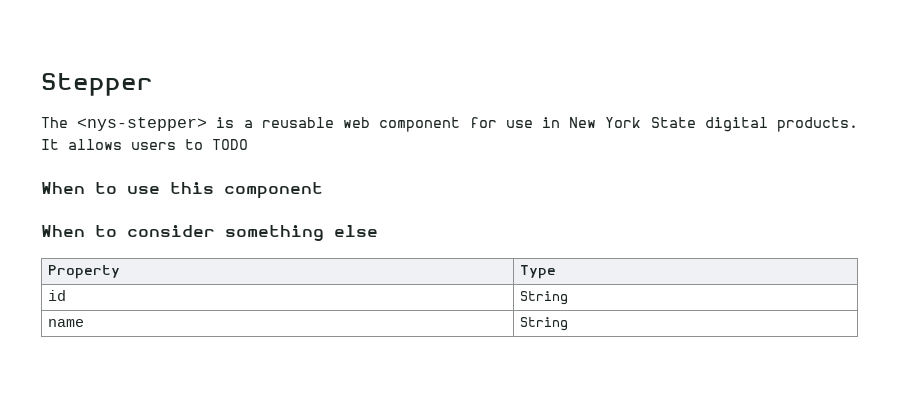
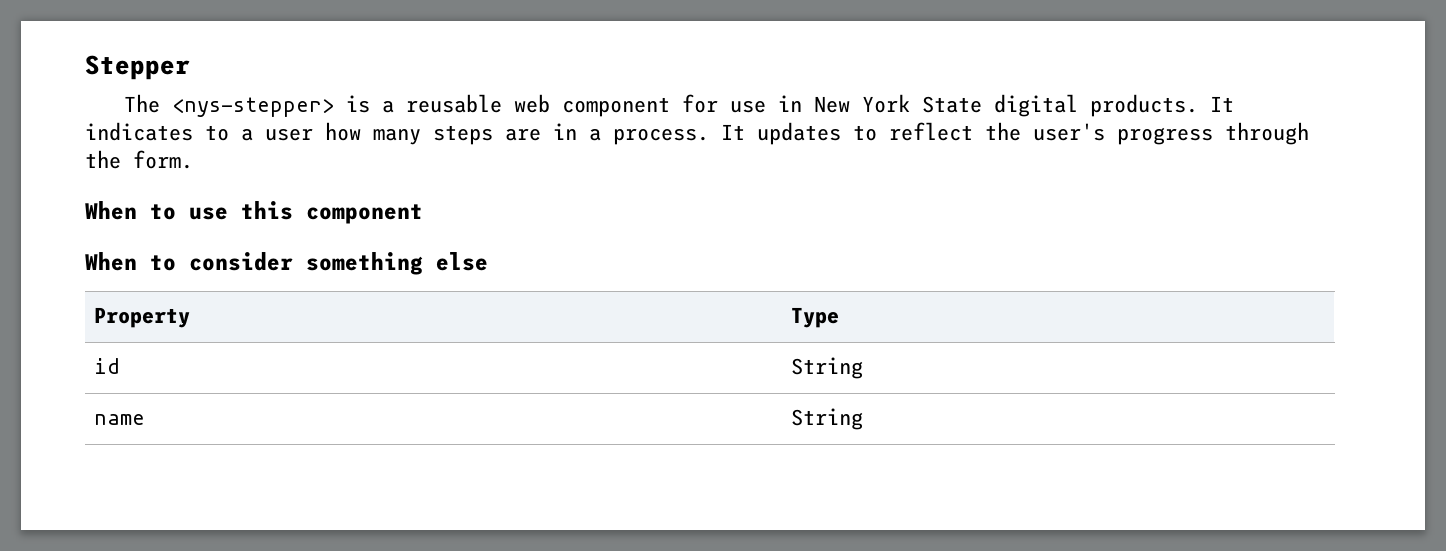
- It allows users to TODO
+ It indicates to a user how many steps are in a process. It updates to reflect the user's progress through the form.

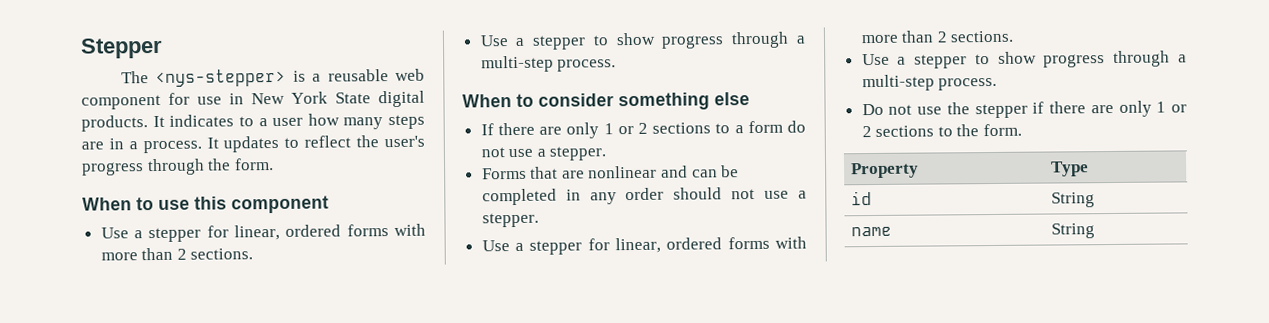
  When to use this component
+ Use a stepper for linear, ordered forms with more than 2 sections.
+ Use a stepper to show progress through a multi-step process.
+ If there are only 1 or 2 sections to a form do not use a stepper.
+ Forms that are nonlinear and can be completed in any order should not use a stepper.
+ Use a stepper for linear, ordered forms with more than 2 sections.
+ Use a stepper to show progress through a multi-step process.
+ Do not use the stepper if there are only 1 or 2 sections to the form.

